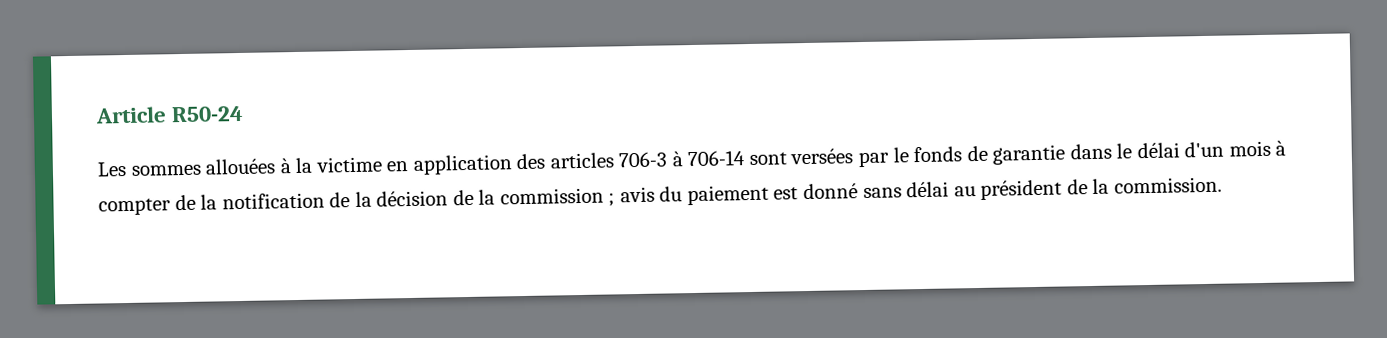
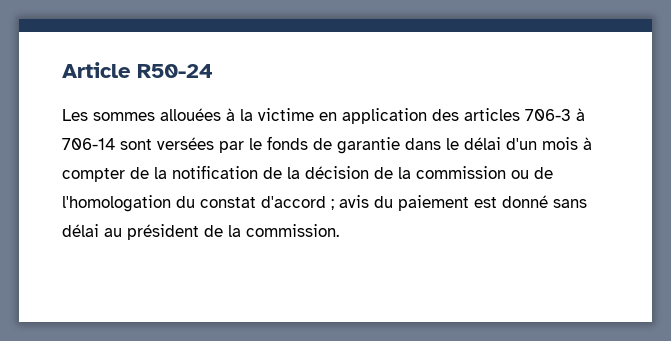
- Les sommes allouées à la victime en application des articles 706-3 à 706-14 sont versées par le fonds de garantie dans le délai d'un mois à compter de la notification de la décision de la commission ; avis du paiement est donné sans délai au président de la commission.
+ Les sommes allouées à la victime en application des articles 706-3 à 706-14 sont versées par le fonds de garantie dans le délai d'un mois à compter de la notification de la décision de la commission ou de l'homologation du constat d'accord ; avis du paiement est donné sans délai au président de la commission.

